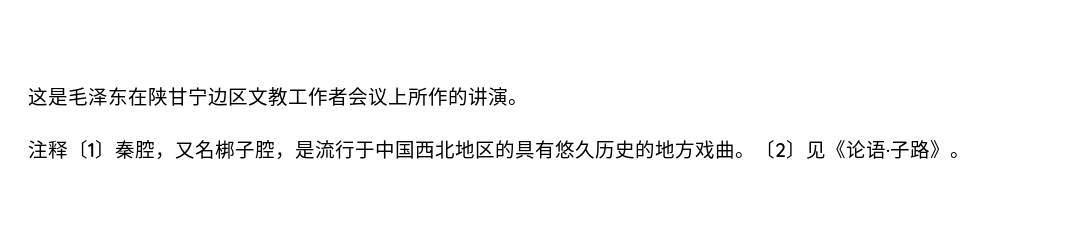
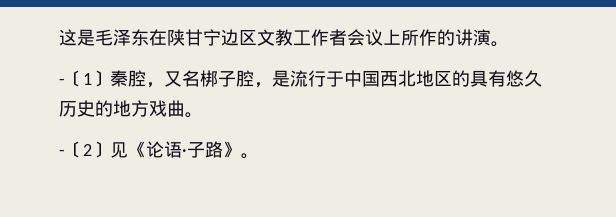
- 注释〔1〕秦腔，又名梆子腔，是流行于中国西北地区的具有悠久历史的地方戏曲。〔2〕见《论语·子路》。
+ -〔1〕秦腔，又名梆子腔，是流行于中国西北地区的具有悠久历史的地方戏曲。
+ -〔2〕见《论语·子路》。

